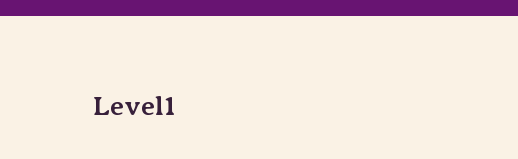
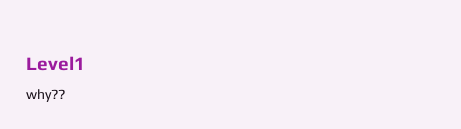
+ why??

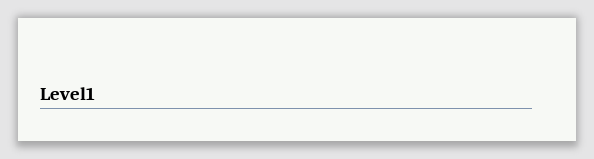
- why??

